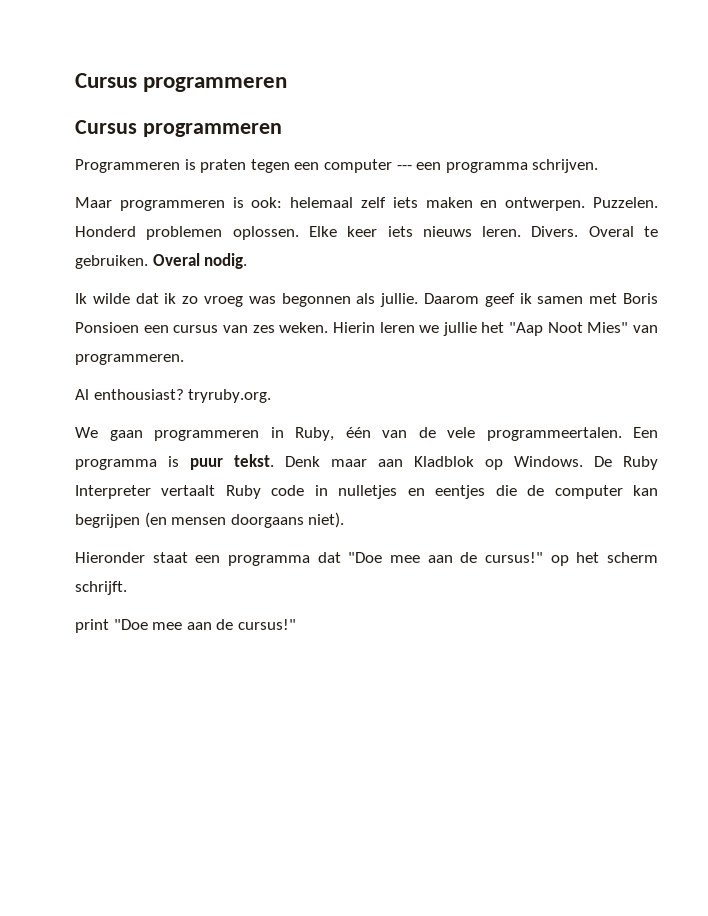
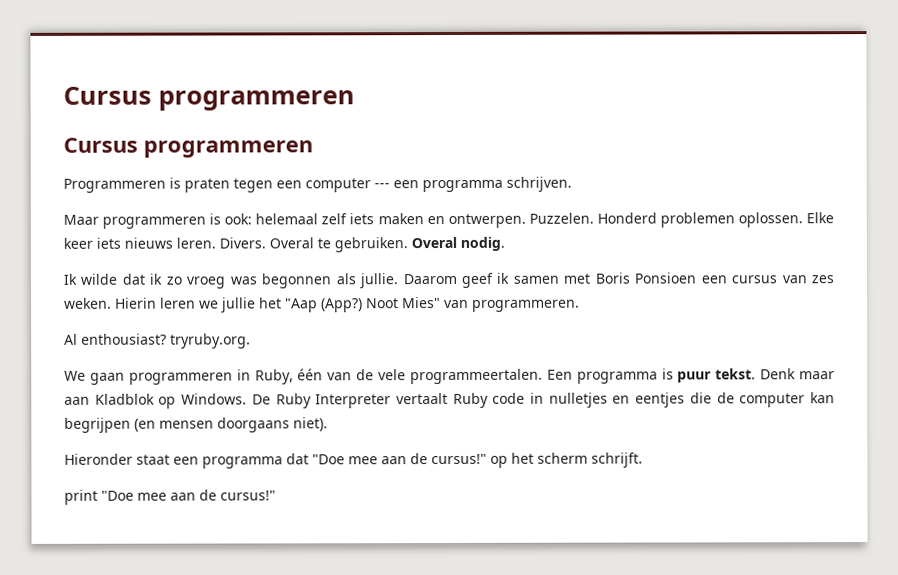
- Hierin leren we jullie het "Aap Noot Mies" van programmeren.
+ Hierin leren we jullie het "Aap (App?) Noot Mies" van programmeren.

